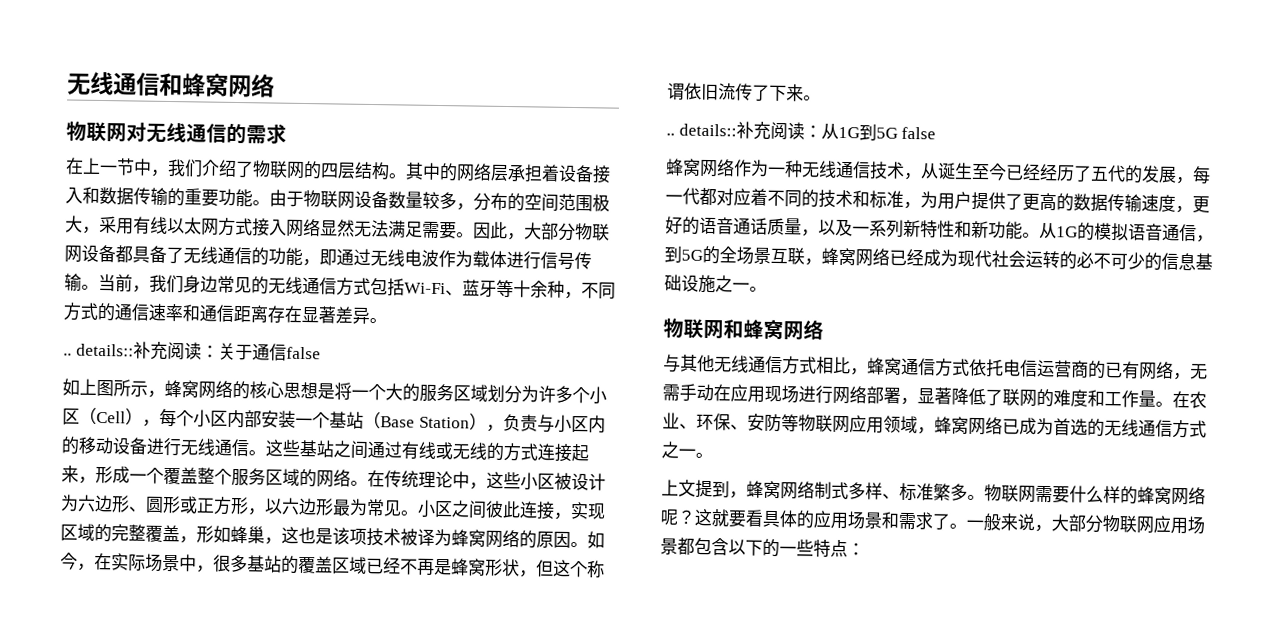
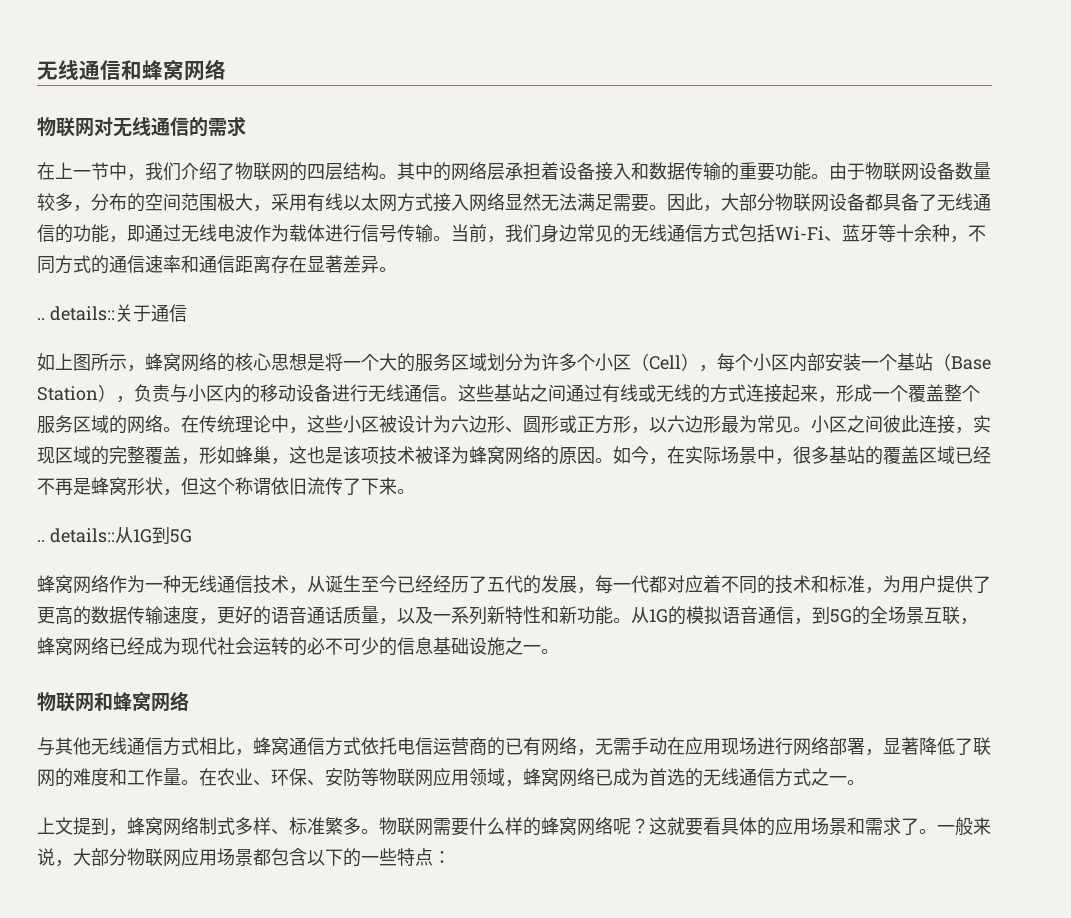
- .. details::补充阅读：关于通信false
+ .. details::关于通信
- .. details::补充阅读：从1G到5G false
+ .. details::从1G到5G

